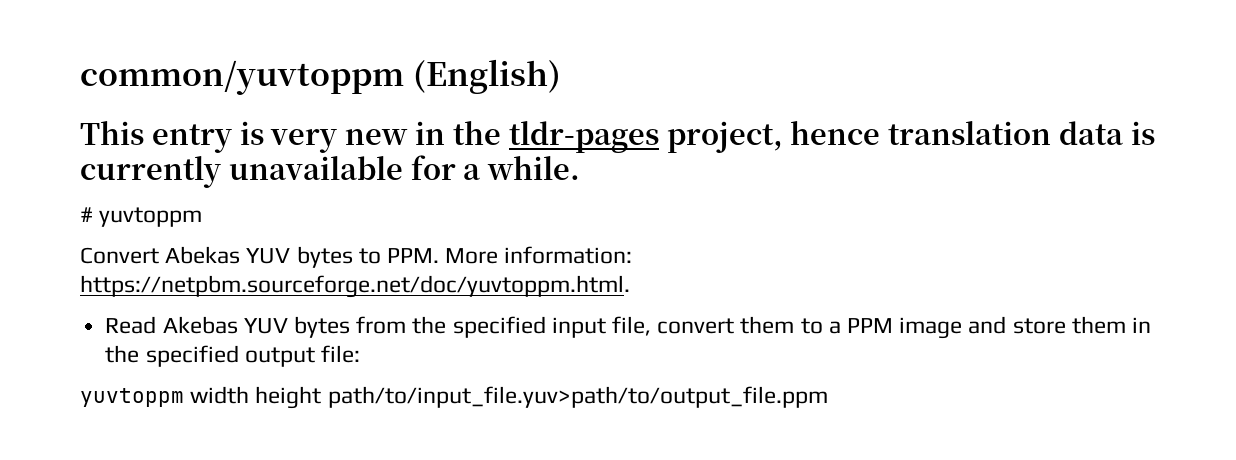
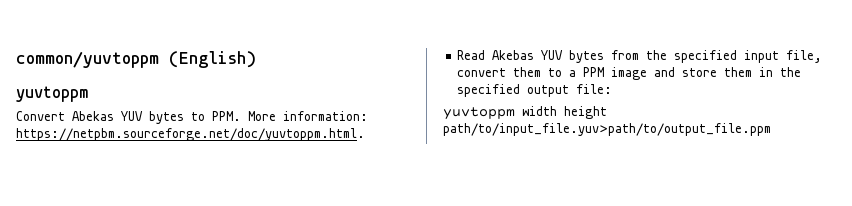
  common/yuvtoppm (English)
- This entry is very new in the tldr-pages project, hence translation data is currently unavailable for a while.
- # yuvtoppm
+ yuvtoppm

